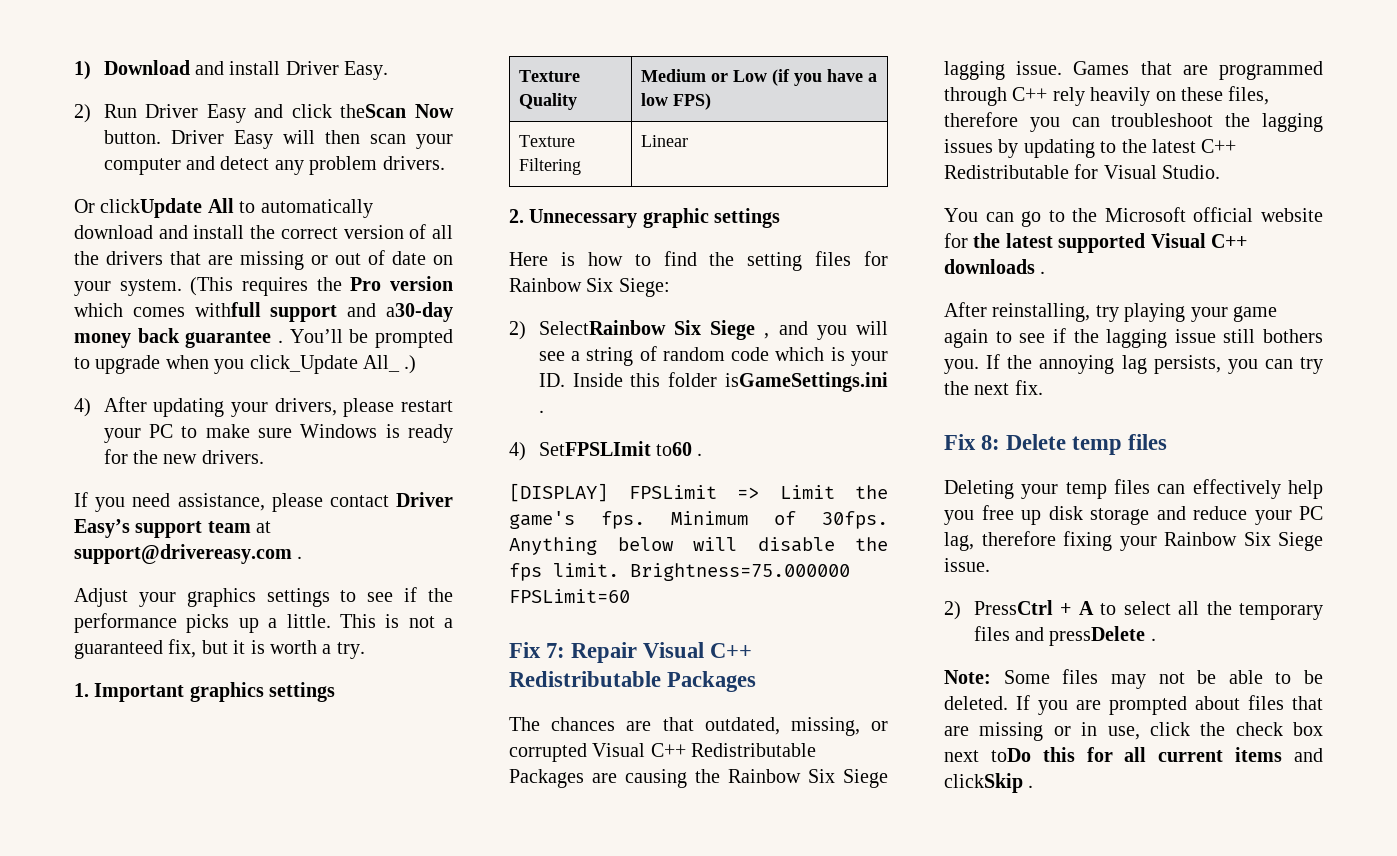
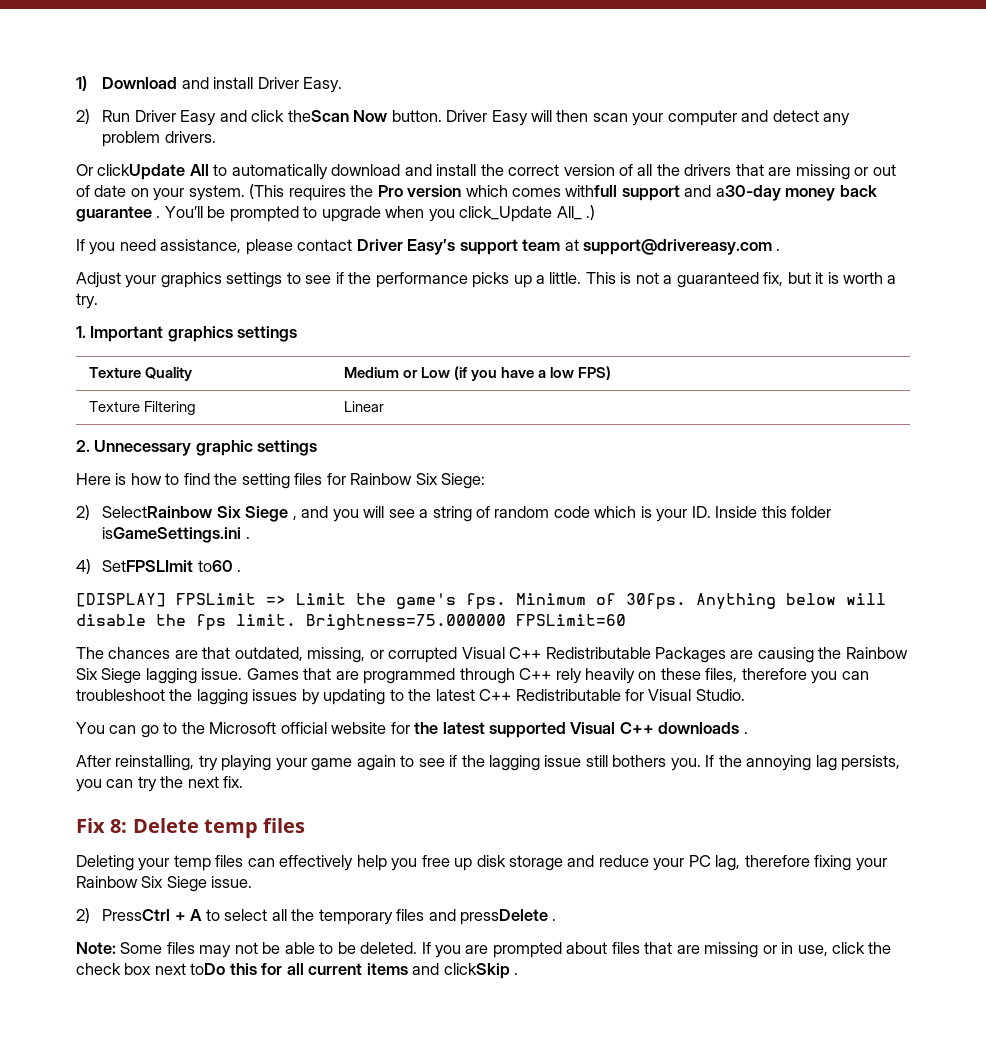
- 4) After updating your drivers, please restart your PC to make sure Windows is ready for the new drivers.
- Fix 7: Repair Visual C++ Redistributable Packages

